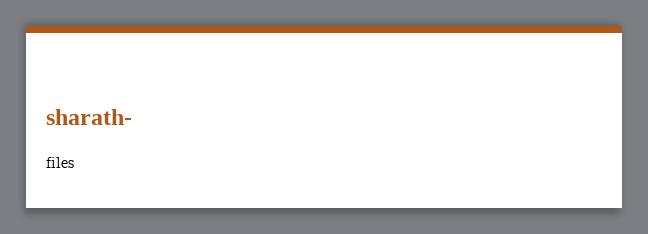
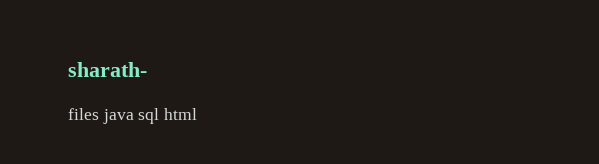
- files
+ files java sql html

